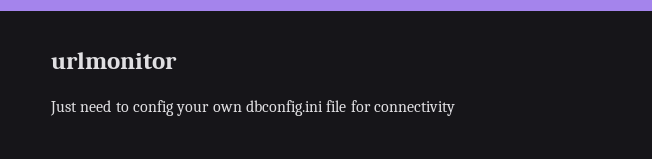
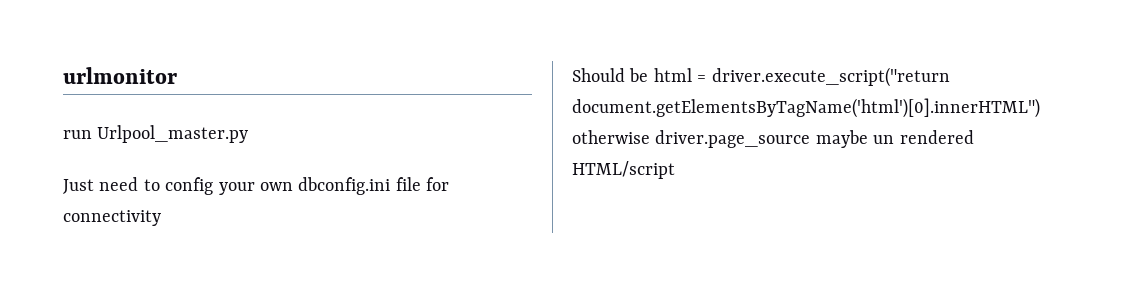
+ run Urlpool_master.py
+ Should be html = driver.execute_script("return document.getElementsByTagName('html')[0].innerHTML") otherwise driver.page_source maybe un rendered HTML/script

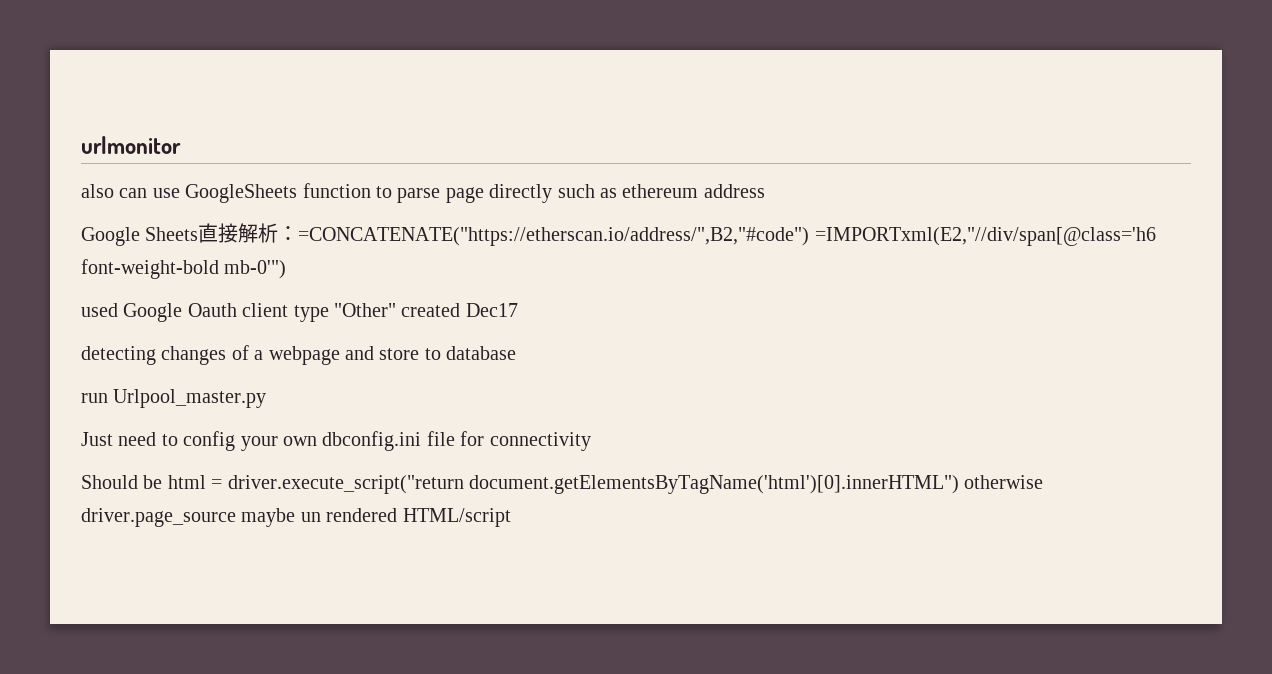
+ also can use GoogleSheets function to parse page directly such as ethereum address
+ Google Sheets直接解析：=CONCATENATE("https://etherscan.io/address/",B2,"#code") =IMPORTxml(E2,"//div/span[@class='h6 font-weight-bold mb-0'")
+ used Google Oauth client type "Other" created Dec17
+ detecting changes of a webpage and store to database

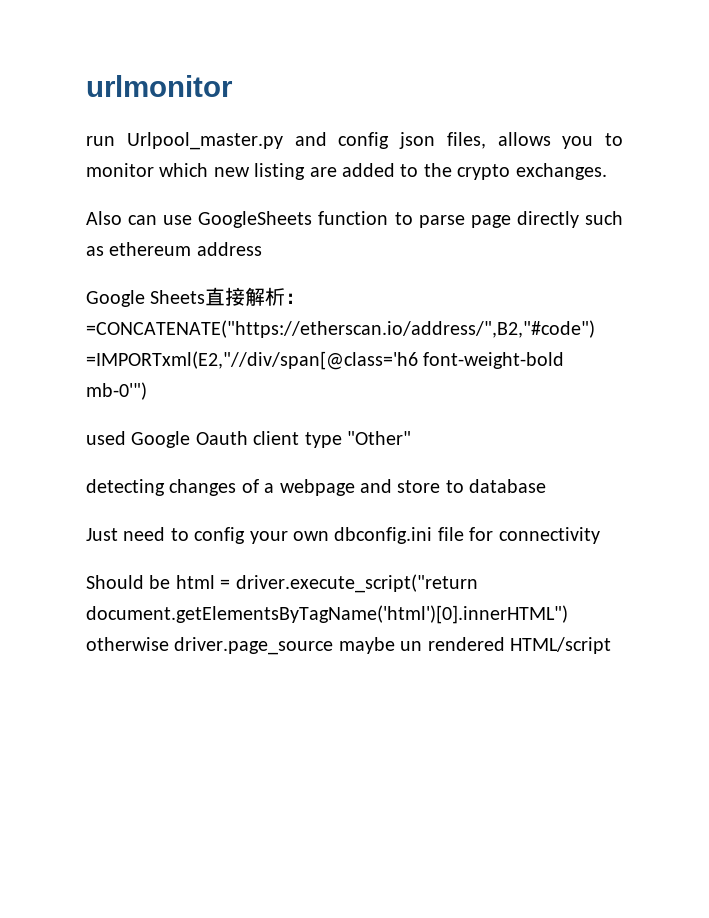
- also can use GoogleSheets function to parse page directly such as ethereum address
+ run Urlpool_master.py and config json files, allows you to monitor which new listing are added to the crypto exchanges.
+ Also can use GoogleSheets function to parse page directly such as ethereum address
- used Google Oauth client type "Other" created Dec17
+ used Google Oauth client type "Other"
- run Urlpool_master.py

